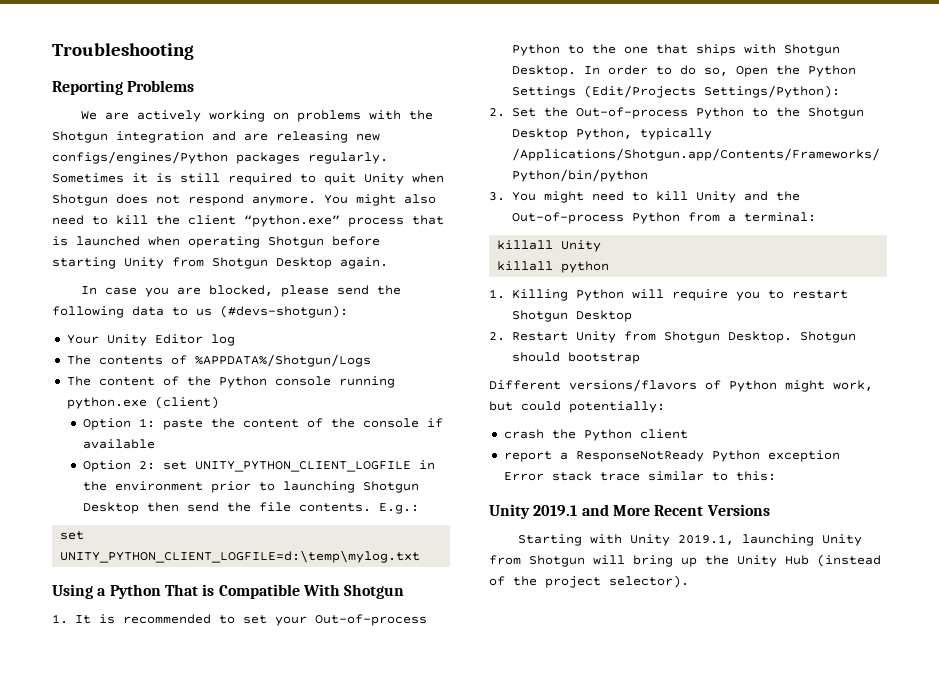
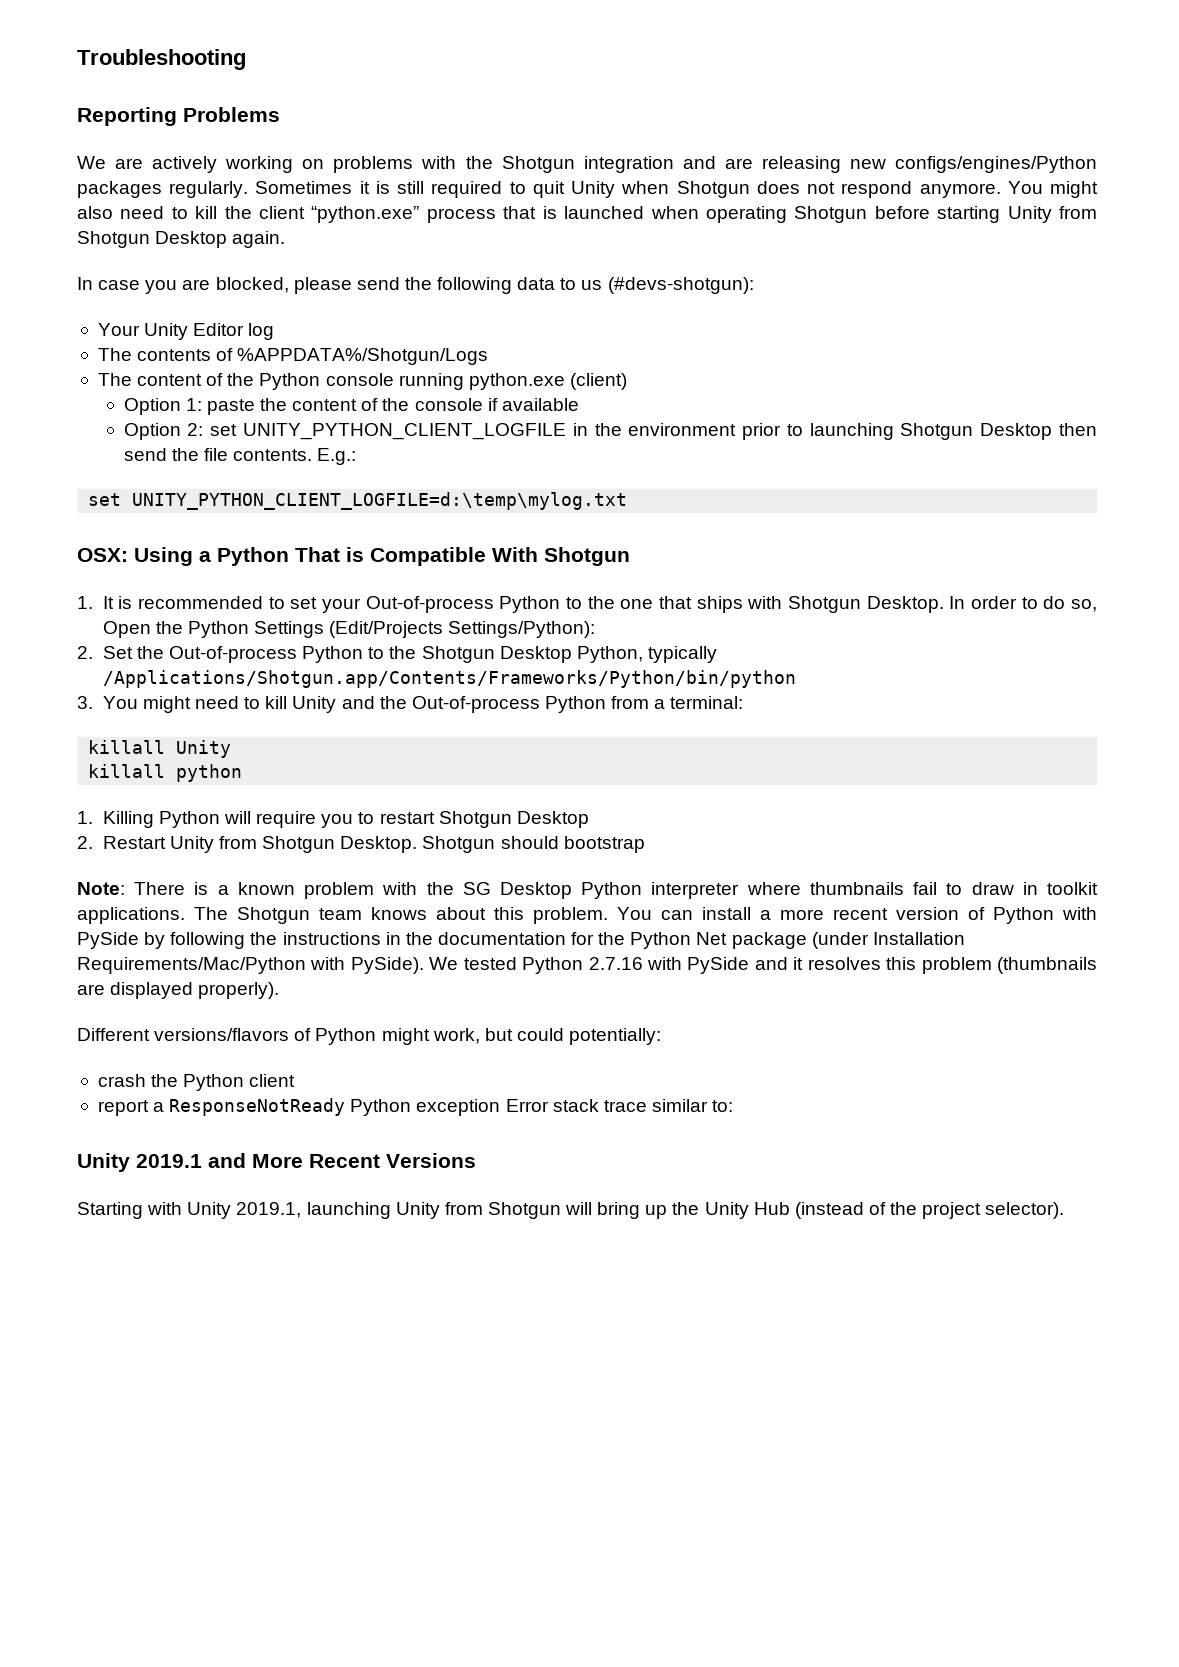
- Using a Python That is Compatible With Shotgun
+ OSX: Using a Python That is Compatible With Shotgun
+ Note: There is a known problem with the SG Desktop Python interpreter where thumbnails fail to draw in toolkit applications. The Shotgun team knows about this problem. You can install a more recent version of Python with PySide by following the instructions in the documentation for the Python Net package (under Installation Requirements/Mac/Python with PySide). We tested Python 2.7.16 with PySide and it resolves this problem (thumbnails are displayed properly).
- report a ResponseNotReady Python exception Error stack trace similar to this:
+ report a ResponseNotReady Python exception Error stack trace similar to:

